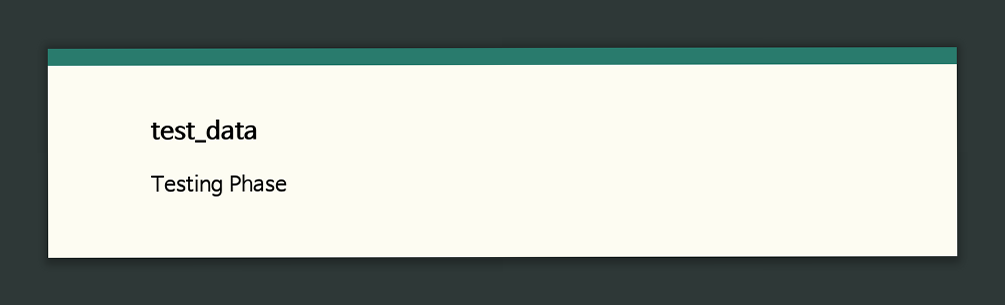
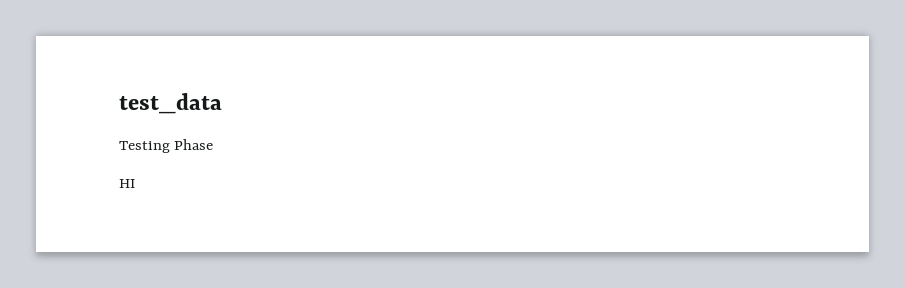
+ HI

